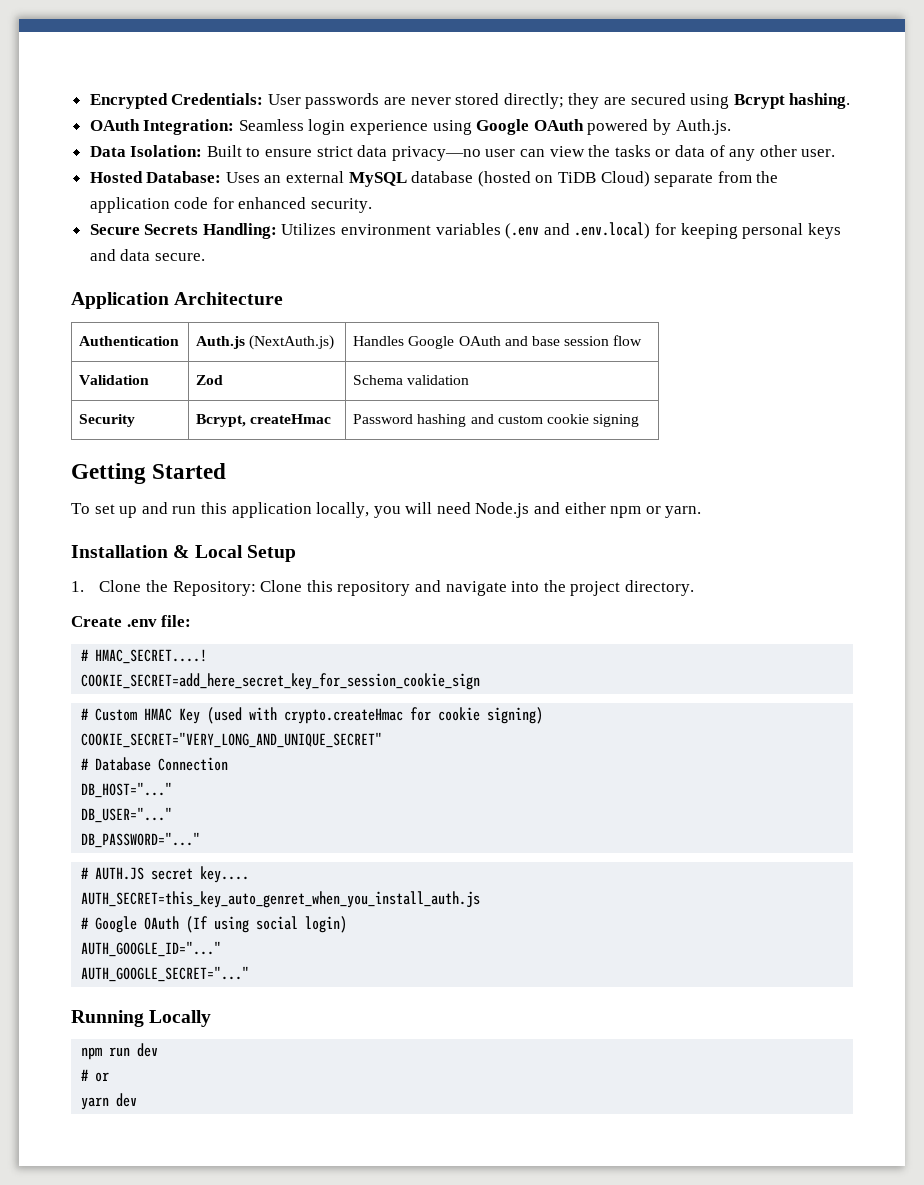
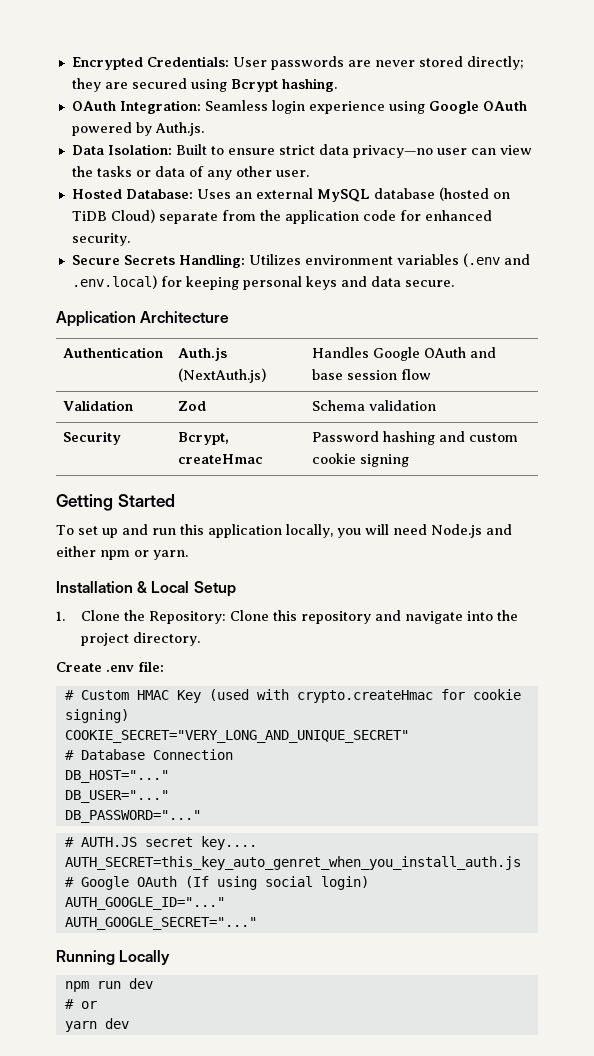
- # HMAC_SECRET....!
- COOKIE_SECRET=add_here_secret_key_for_session_cookie_sign

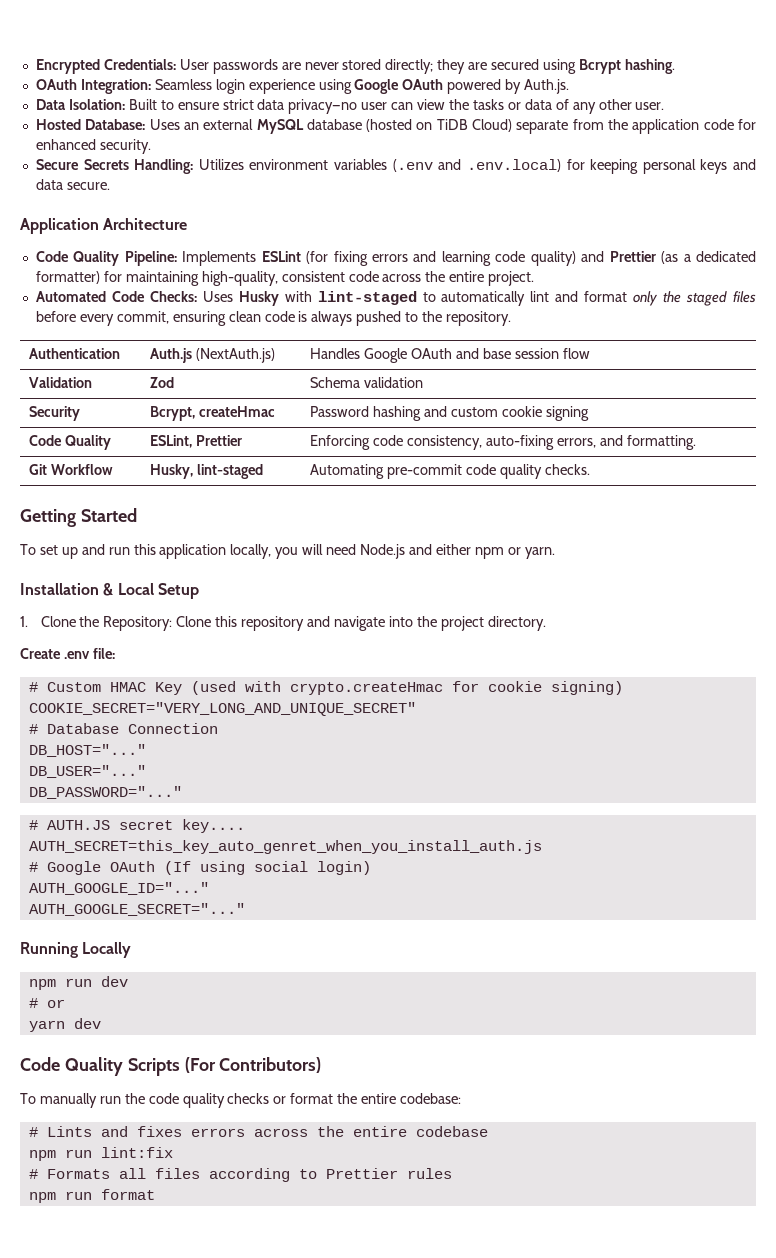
+ Code Quality Pipeline: Implements ESLint (for fixing errors and learning code quality) and Prettier (as a dedicated formatter) for maintaining high-quality, consistent code across the entire project.
+ Automated Code Checks: Uses Husky with lint-staged to automatically lint and format only the staged files before every commit, ensuring clean code is always pushed to the repository.
+ Code Quality | ESLint, Prettier | Enforcing code consistency, auto-fixing errors, and formatting.
+ Git Workflow | Husky, lint-staged | Automating pre-commit code quality checks.
+ Code Quality Scripts (For Contributors)
+ To manually run the code quality checks or format the entire codebase:
+ # Lints and fixes errors across the entire codebase
+ npm run lint:fix
+ # Formats all files according to Prettier rules
+ npm run format

